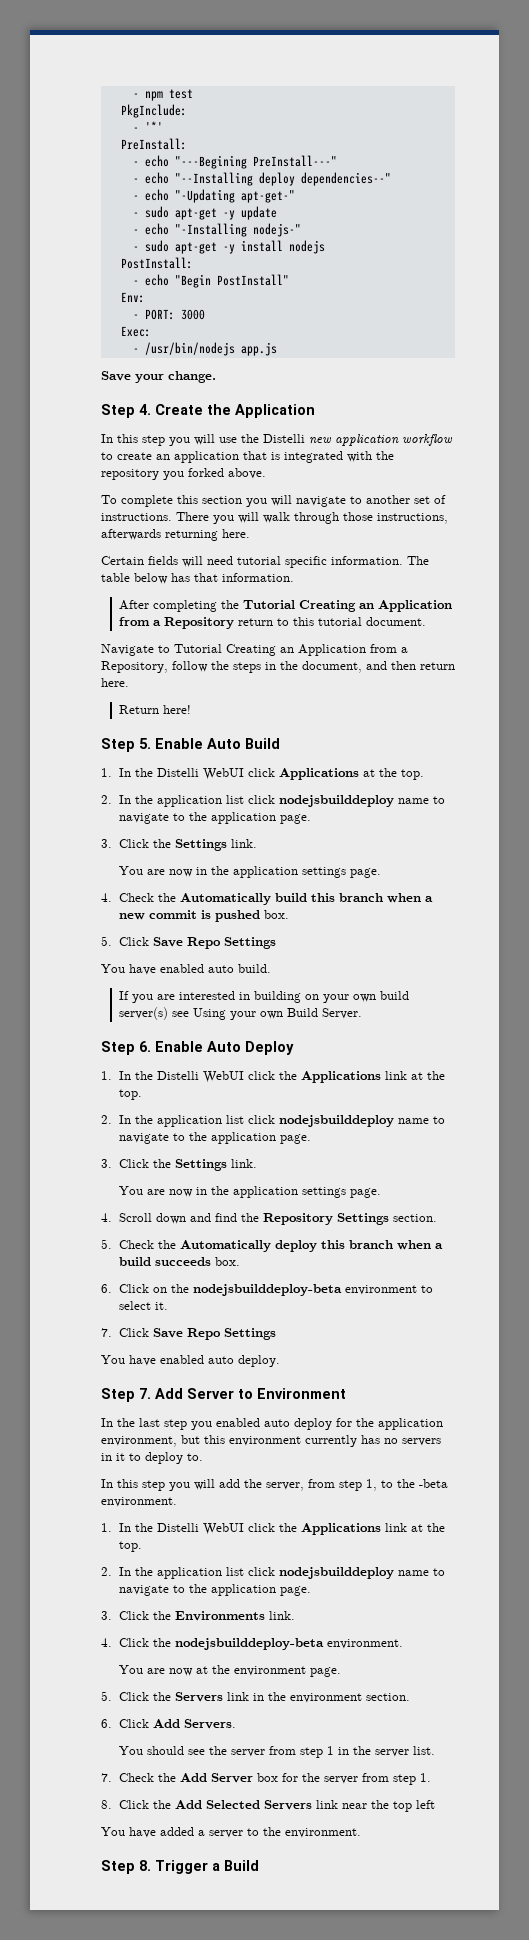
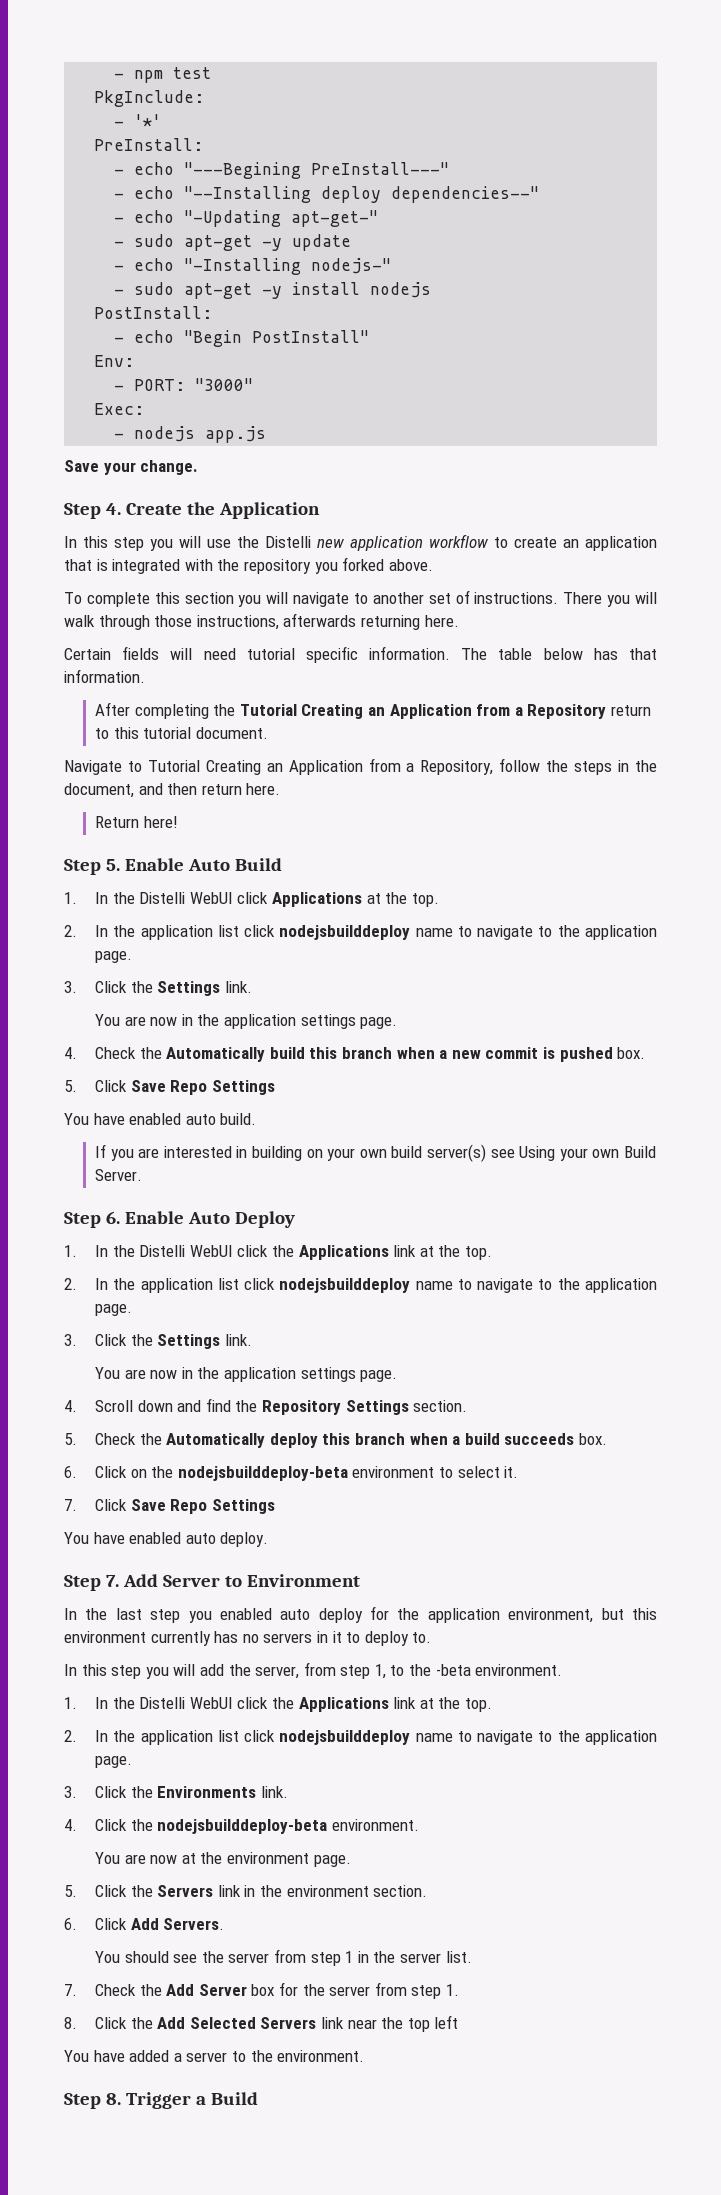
- - PORT: 3000
+ - PORT: "3000"
- - /usr/bin/nodejs app.js
+ - nodejs app.js

